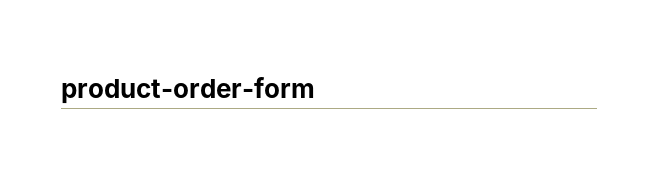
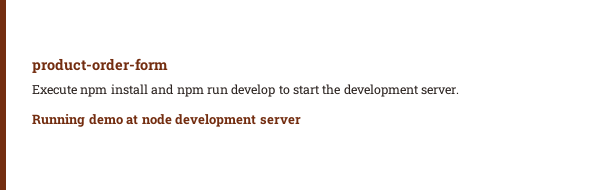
+ Execute npm install and npm run develop to start the development server.
+ Running demo at node development server

